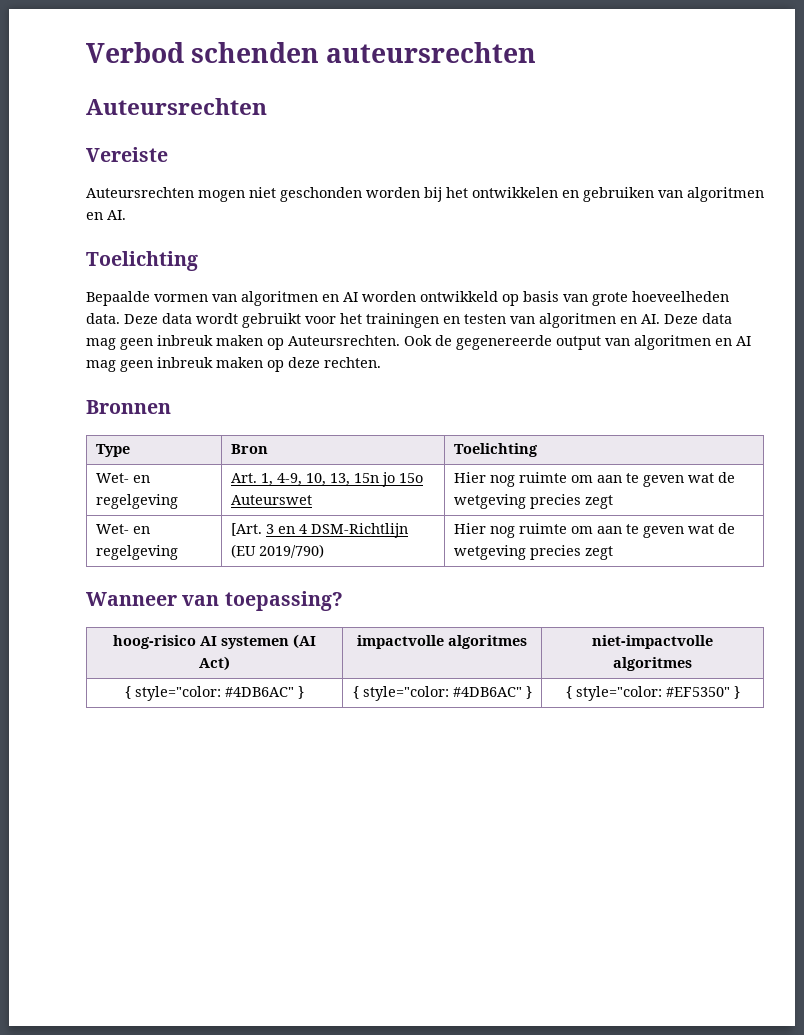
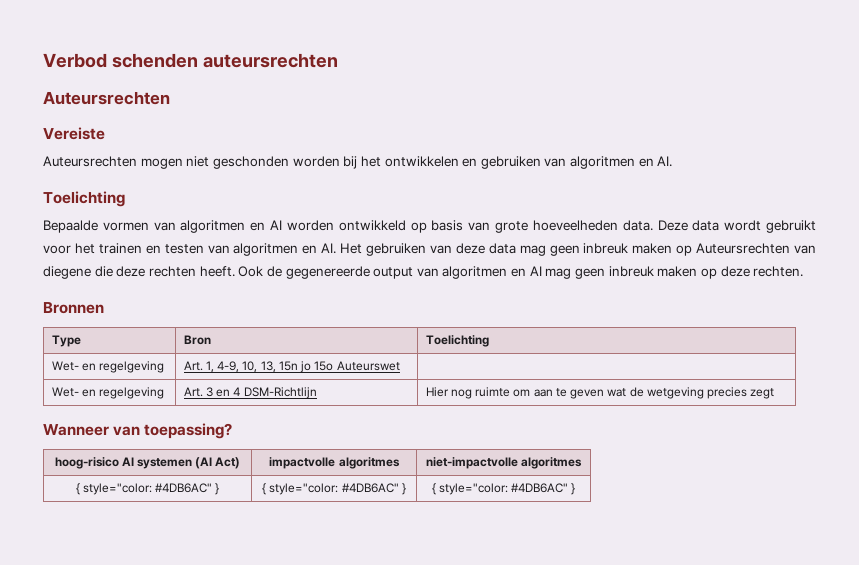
- Deze data wordt gebruikt voor het trainingen en testen van algoritmen en AI. Deze data mag geen inbreuk maken op Auteursrechten.
+ Deze data wordt gebruikt voor het trainen en testen van algoritmen en AI. Het gebruiken van deze data mag geen inbreuk maken op Auteursrechten van diegene die deze rechten heeft.
- Wet- en regelgeving | Art. 1, 4-9, 10, 13, 15n jo 15o Auteurswet | Hier nog ruimte om aan te geven wat de wetgeving precies zegt
- Wet- en regelgeving | [Art. 3 en 4 DSM-Richtlijn (EU 2019/790) | Hier nog ruimte om aan te geven wat de wetgeving precies zegt
+ Wet- en regelgeving | Art. 1, 4-9, 10, 13, 15n jo 15o Auteurswet |
+ Wet- en regelgeving | Art. 3 en 4 DSM-Richtlijn | Hier nog ruimte om aan te geven wat de wetgeving precies zegt
- { style="color: #4DB6AC" } | { style="color: #4DB6AC" } | { style="color: #EF5350" }
+ { style="color: #4DB6AC" } | { style="color: #4DB6AC" } | { style="color: #4DB6AC" }

